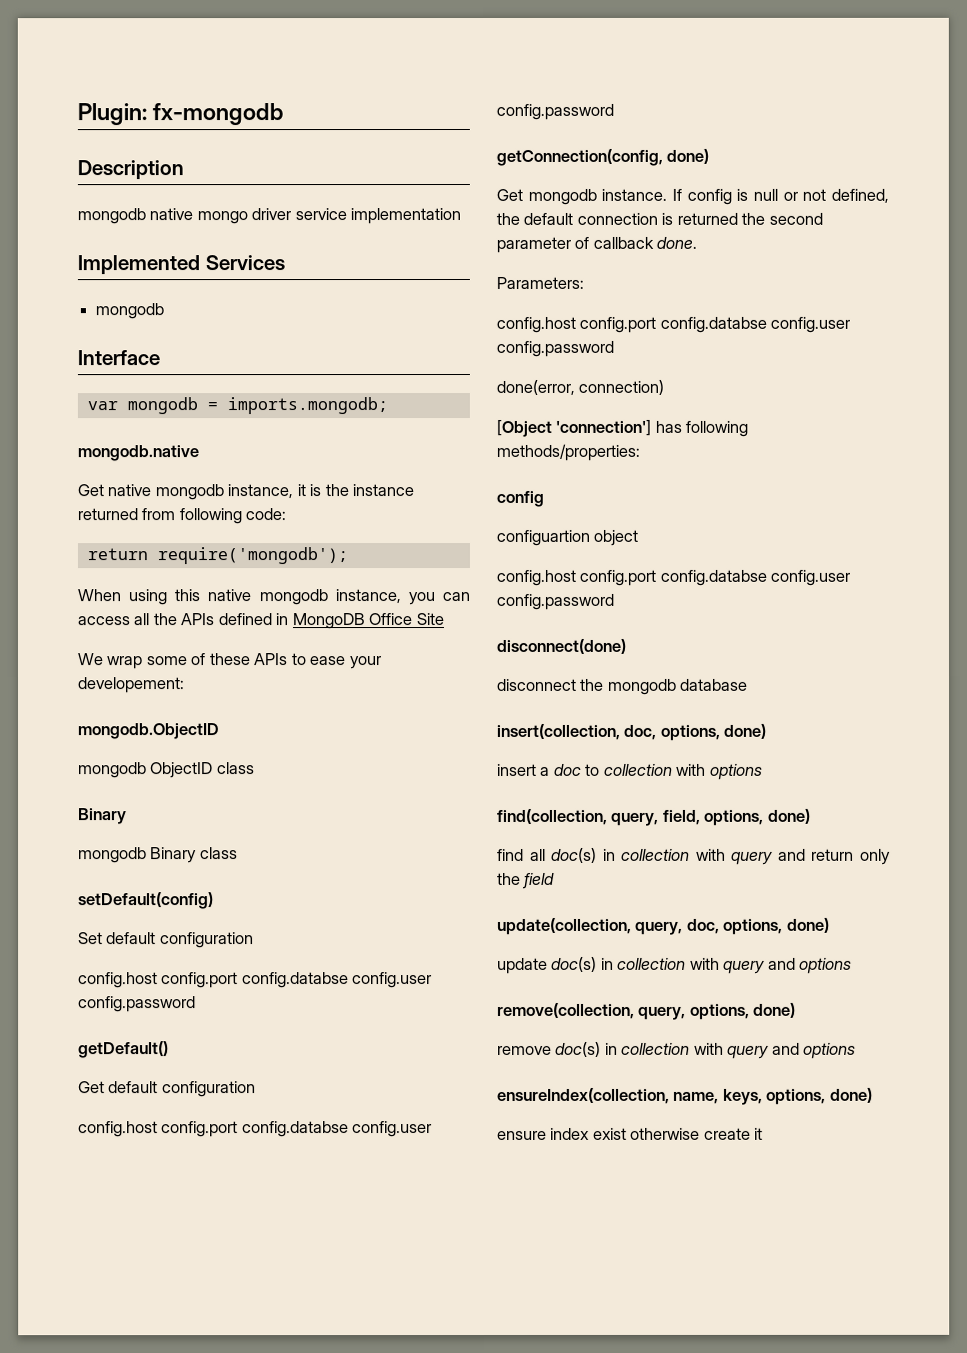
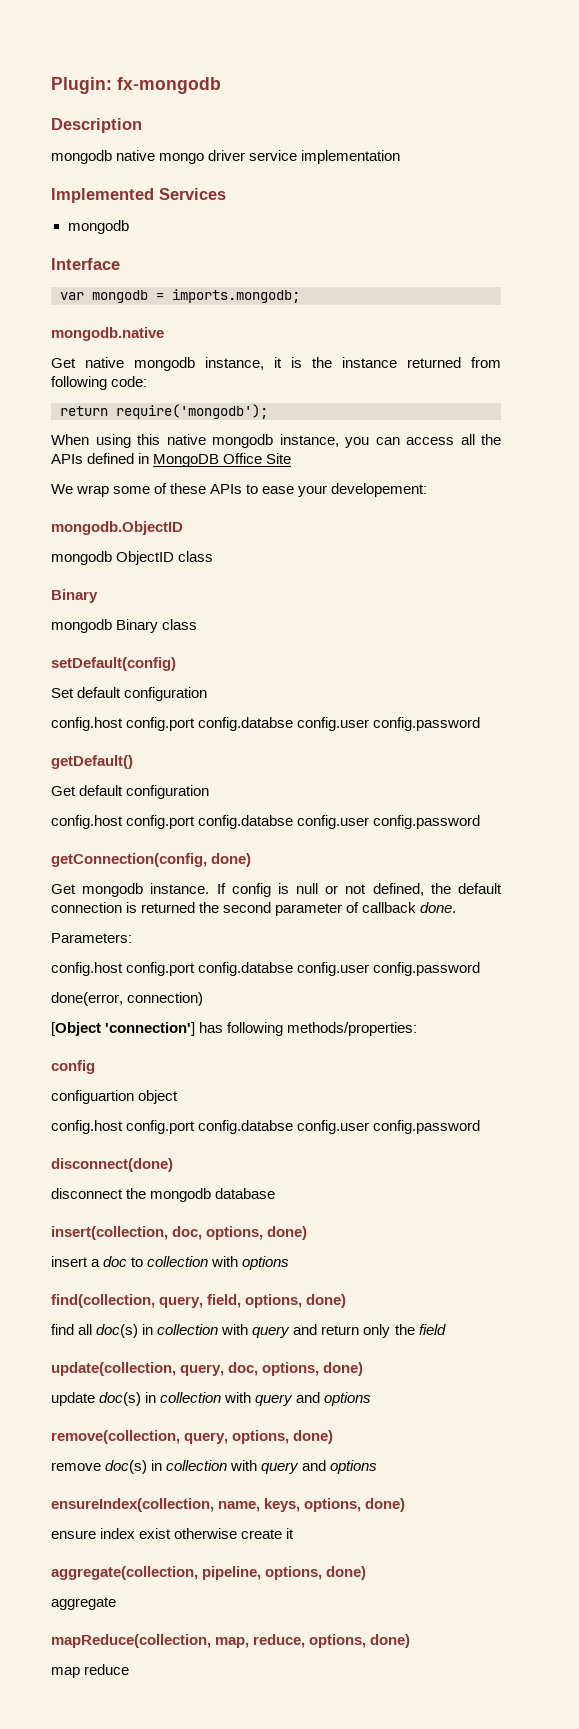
+ aggregate(collection, pipeline, options, done)
+ aggregate
+ mapReduce(collection, map, reduce, options, done)
+ map reduce

